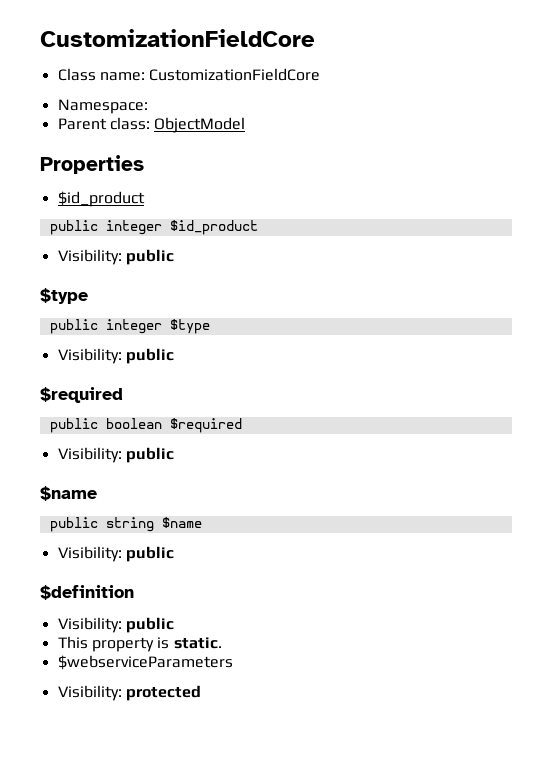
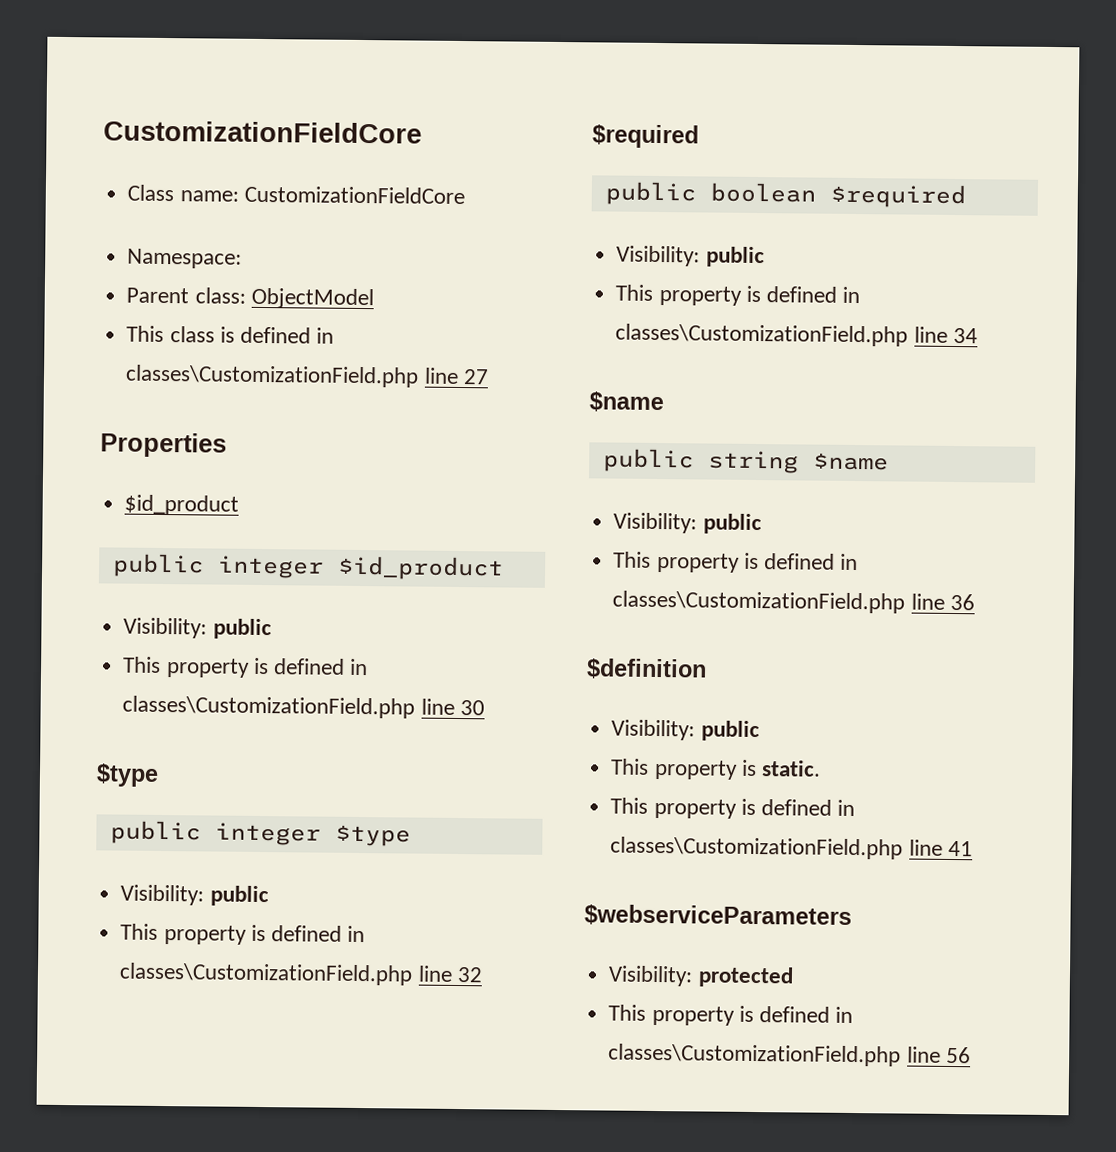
+ This class is defined in classes\CustomizationField.php line 27
+ This property is defined in classes\CustomizationField.php line 30
+ This property is defined in classes\CustomizationField.php line 32
+ This property is defined in classes\CustomizationField.php line 34
+ This property is defined in classes\CustomizationField.php line 36
+ This property is defined in classes\CustomizationField.php line 41
  $webserviceParameters
  Visibility: protected
+ This property is defined in classes\CustomizationField.php line 56

